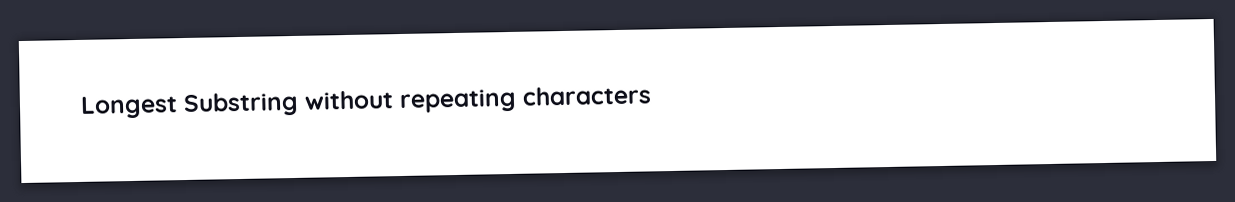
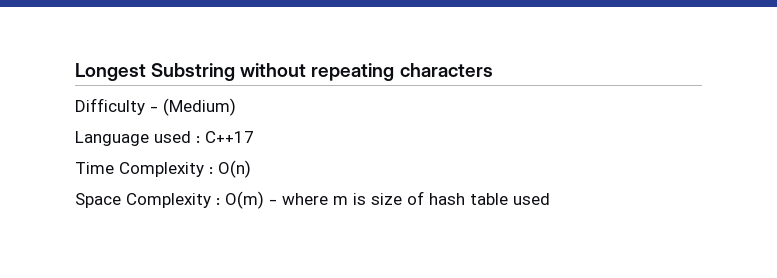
+ Difficulty - (Medium)
+ Language used : C++17
+ Time Complexity : O(n)
+ Space Complexity : O(m) - where m is size of hash table used

